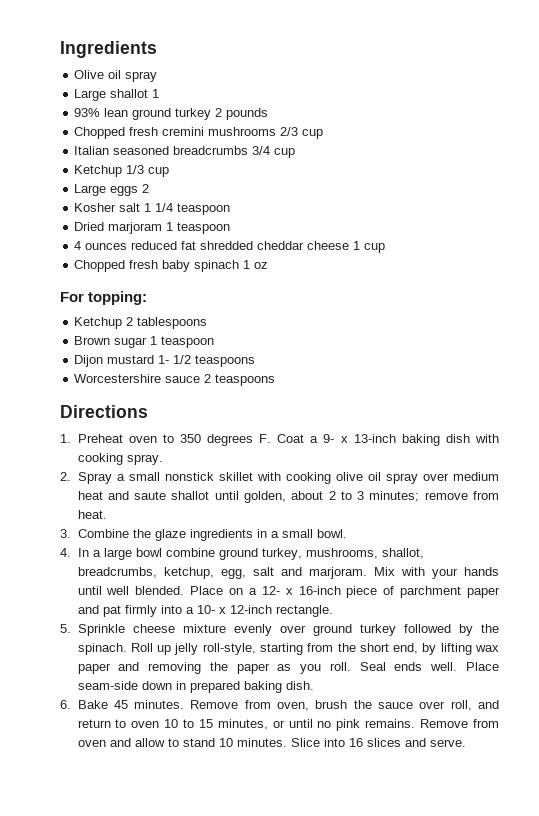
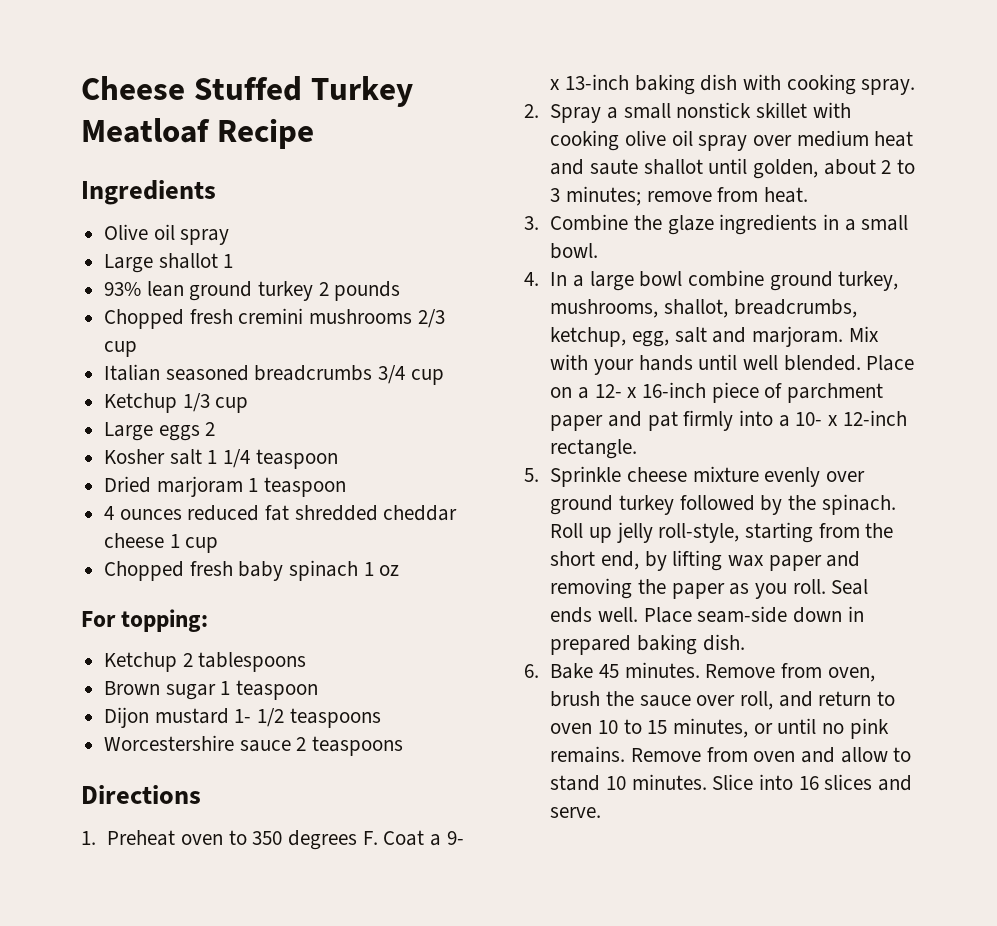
+ Cheese Stuffed Turkey Meatloaf Recipe

